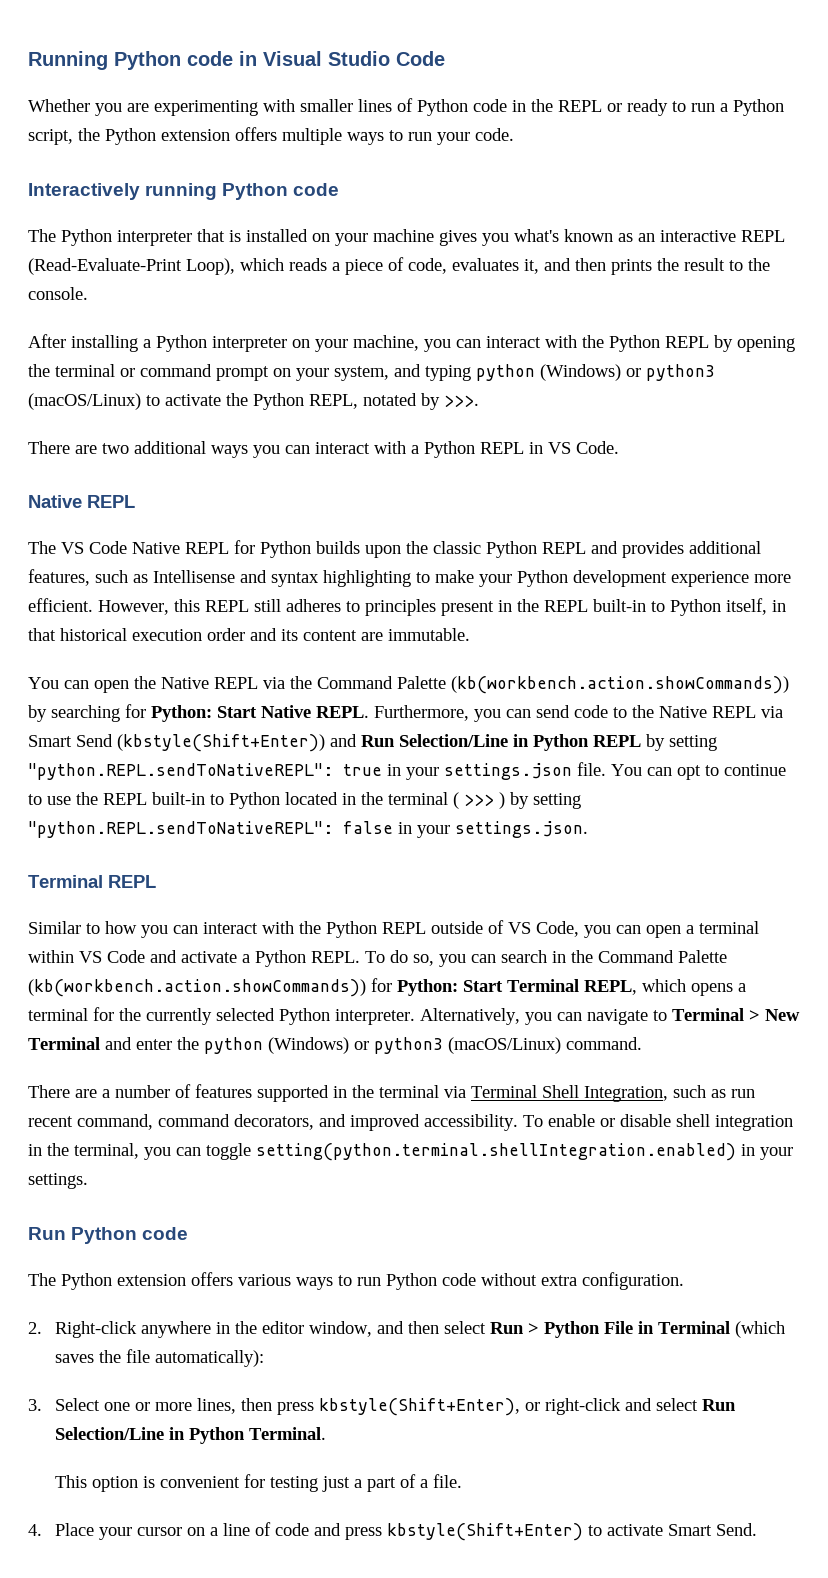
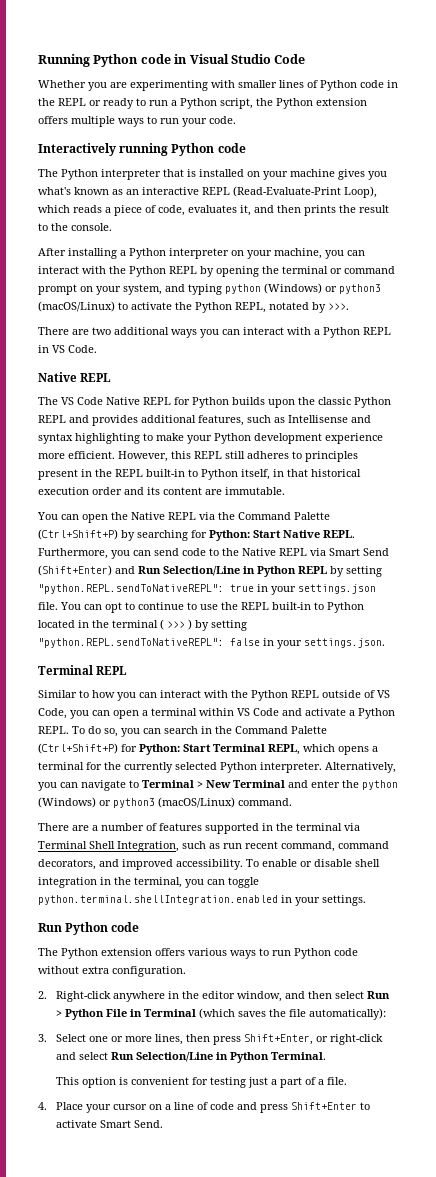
- You can open the Native REPL via the Command Palette (kb(workbench.action.showCommands)) by searching for Python: Start Native REPL.
+ You can open the Native REPL via the Command Palette (Ctrl+Shift+P) by searching for Python: Start Native REPL.
- Furthermore, you can send code to the Native REPL via Smart Send (kbstyle(Shift+Enter)) and Run Selection/Line in Python REPL by setting "python.REPL.sendToNativeREPL": true in your settings.json file.
+ Furthermore, you can send code to the Native REPL via Smart Send (Shift+Enter) and Run Selection/Line in Python REPL by setting "python.REPL.sendToNativeREPL": true in your settings.json file.
- To do so, you can search in the Command Palette (kb(workbench.action.showCommands)) for Python: Start Terminal REPL, which opens a terminal for the currently selected Python interpreter.
+ To do so, you can search in the Command Palette (Ctrl+Shift+P) for Python: Start Terminal REPL, which opens a terminal for the currently selected Python interpreter.
- To enable or disable shell integration in the terminal, you can toggle setting(python.terminal.shellIntegration.enabled) in your settings.
+ To enable or disable shell integration in the terminal, you can toggle python.terminal.shellIntegration.enabled in your settings.
- 3. Select one or more lines, then press kbstyle(Shift+Enter), or right-click and select Run Selection/Line in Python Terminal.
+ 3. Select one or more lines, then press Shift+Enter, or right-click and select Run Selection/Line in Python Terminal.
- 4. Place your cursor on a line of code and press kbstyle(Shift+Enter) to activate Smart Send.
+ 4. Place your cursor on a line of code and press Shift+Enter to activate Smart Send.

